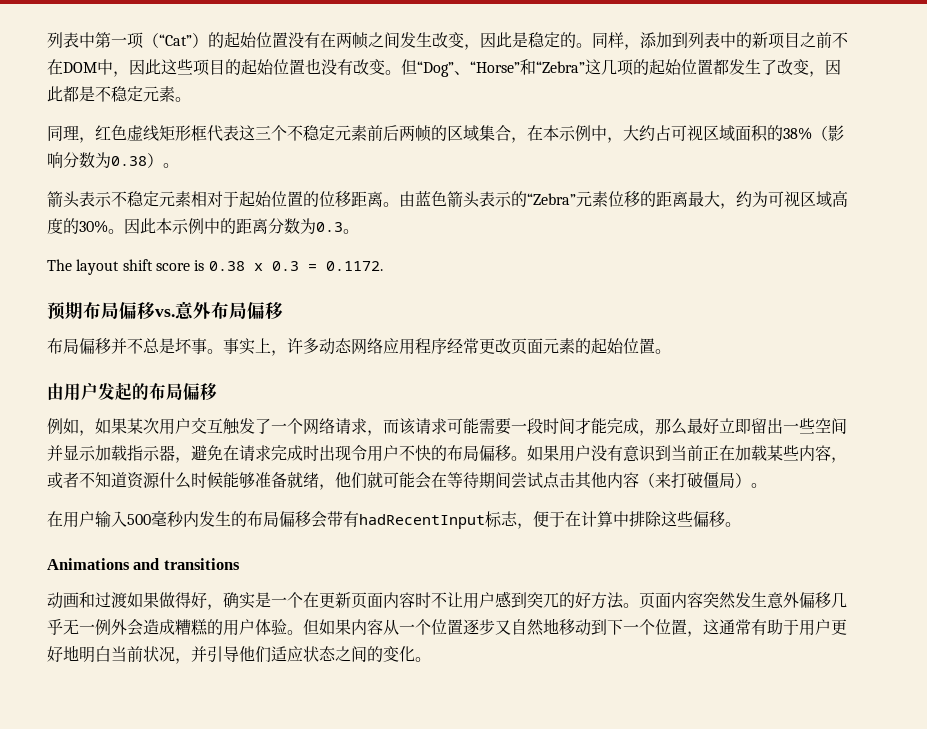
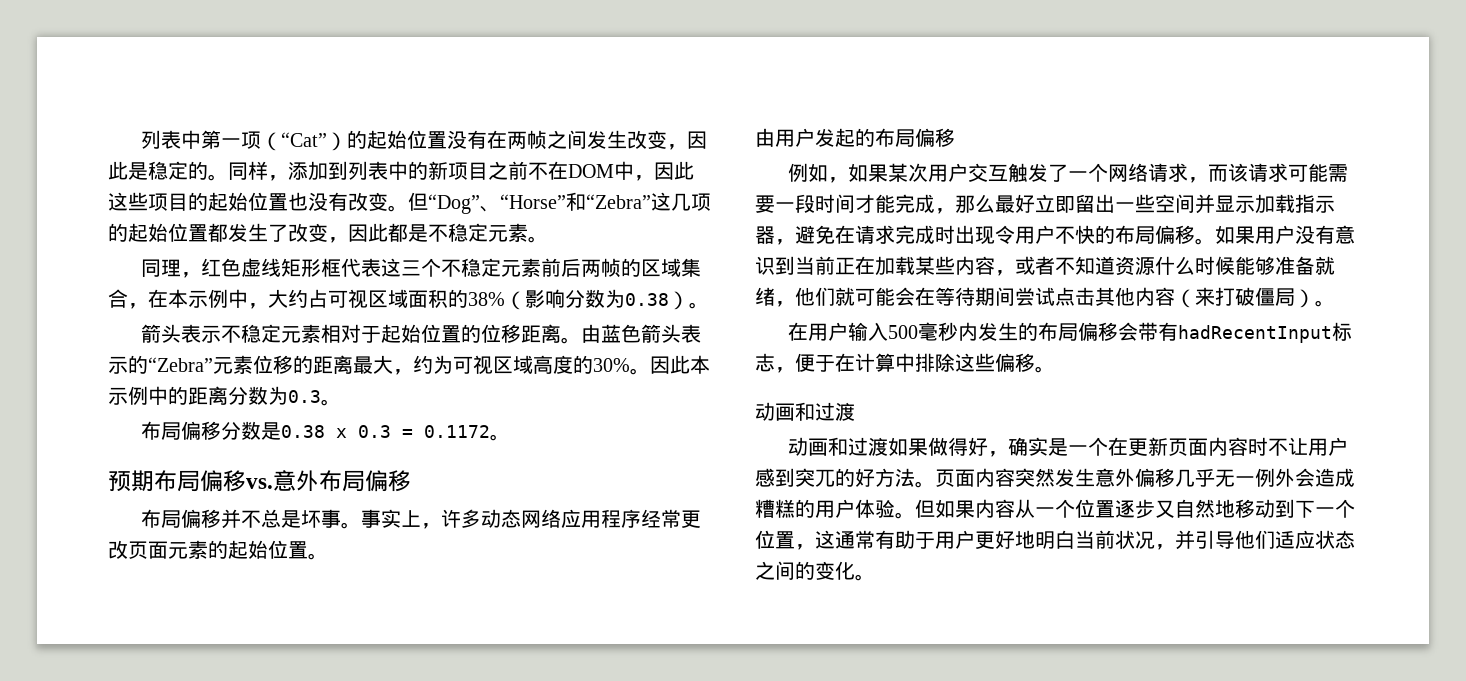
- The layout shift score is 0.38 x 0.3 = 0.1172.
+ 布局偏移分数是0.38 x 0.3 = 0.1172。
  在用户输入500毫秒内发生的布局偏移会带有hadRecentInput标志，便于在计算中排除这些偏移。
- Animations and transitions
+ 动画和过渡

